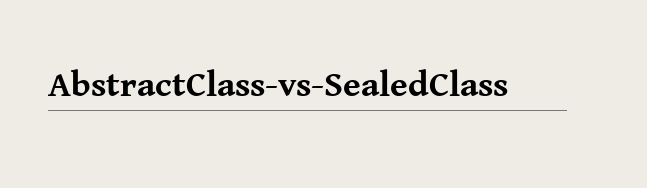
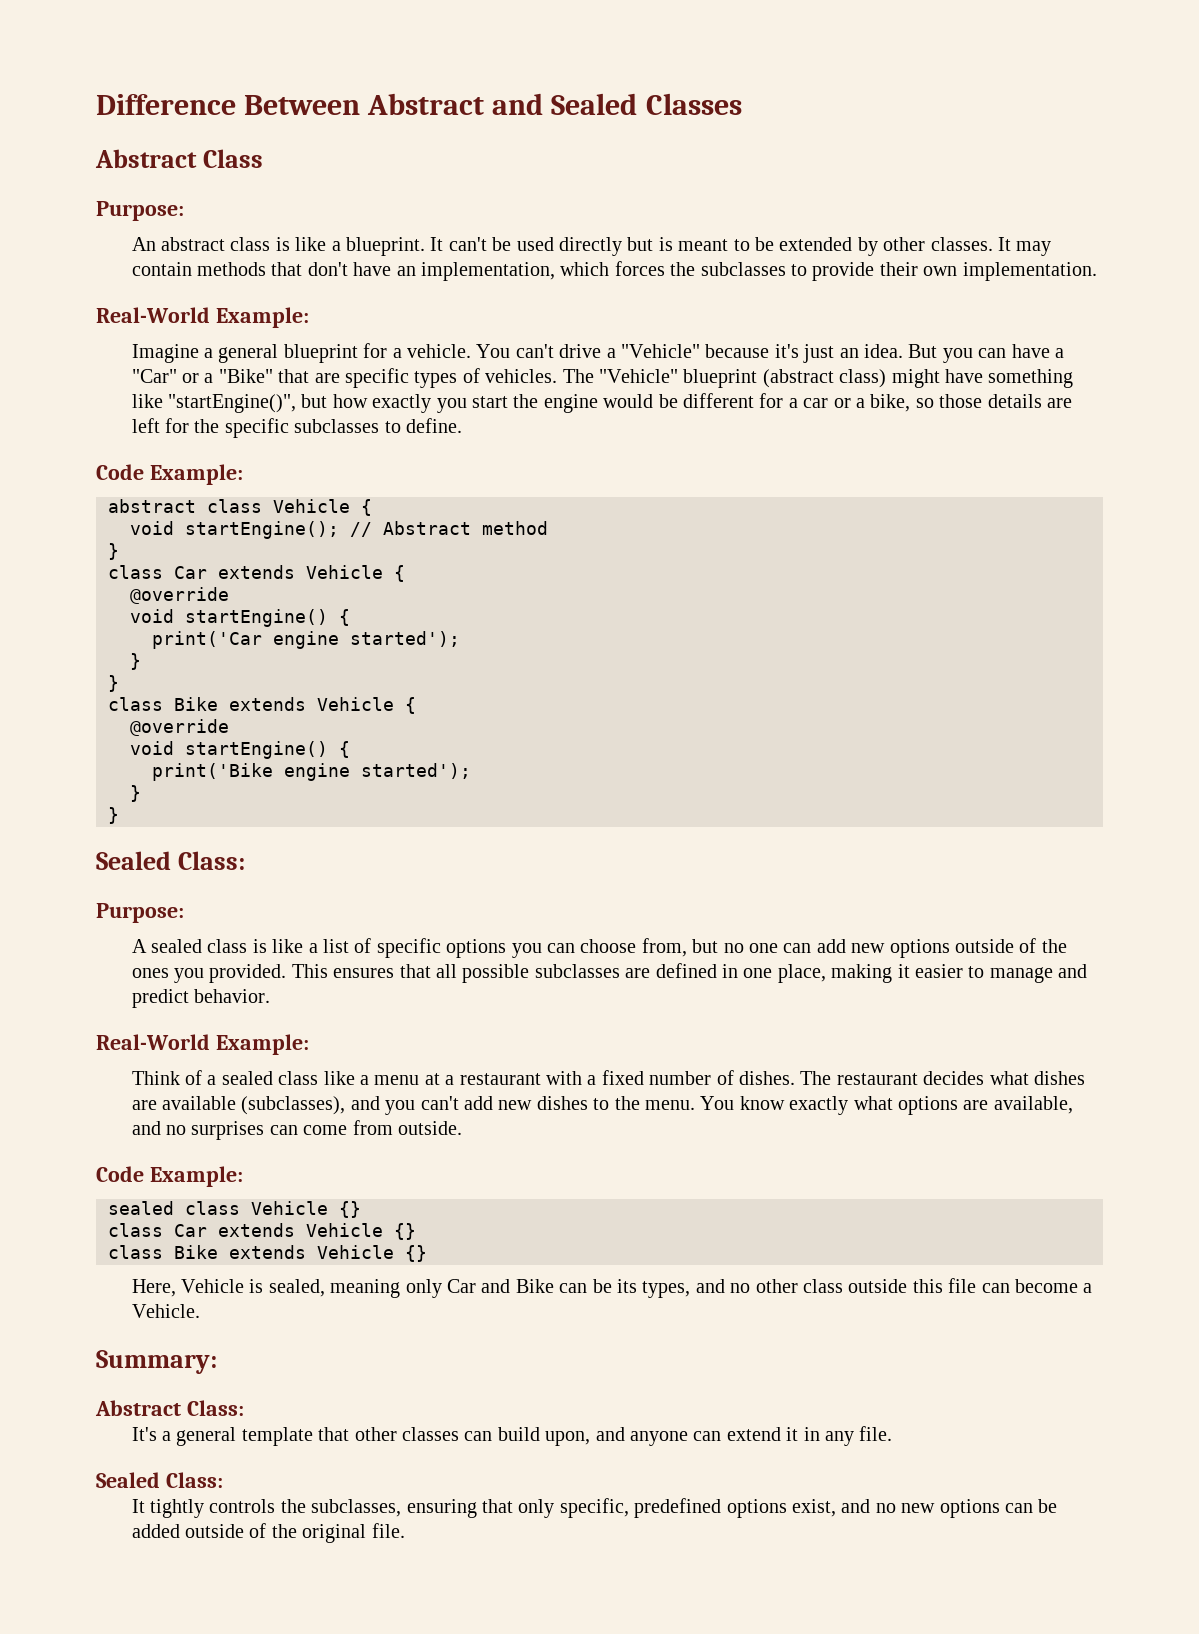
- AbstractClass-vs-SealedClass
+ Difference Between Abstract and Sealed Classes
+ Abstract Class
+ Purpose:
+ An abstract class is like a blueprint. It can't be used directly but is meant to be extended by other classes. It may contain methods that don't have an implementation, which forces the subclasses to provide their own implementation.
+ Real-World Example:
+ Imagine a general blueprint for a vehicle. You can't drive a "Vehicle" because it's just an idea. But you can have a "Car" or a "Bike" that are specific types of vehicles. The "Vehicle" blueprint (abstract class) might have something like "startEngine()", but how exactly you start the engine would be different for a car or a bike, so those details are left for the specific subclasses to define.
+ Code Example:
+ abstract class Vehicle {
+ void startEngine(); // Abstract method
+ }
+ class Car extends Vehicle {
+ @override
+ void startEngine() {
+ print('Car engine started');
+ }
+ }
+ class Bike extends Vehicle {
+ @override
+ void startEngine() {
+ print('Bike engine started');
+ }
+ }
+ Sealed Class:
+ Purpose:
+ A sealed class is like a list of specific options you can choose from, but no one can add new options outside of the ones you provided. This ensures that all possible subclasses are defined in one place, making it easier to manage and predict behavior.
+ Real-World Example:
+ Think of a sealed class like a menu at a restaurant with a fixed number of dishes. The restaurant decides what dishes are available (subclasses), and you can't add new dishes to the menu. You know exactly what options are available, and no surprises can come from outside.
+ Code Example:
+ sealed class Vehicle {}
+ class Car extends Vehicle {}
+ class Bike extends Vehicle {}
+ Here, Vehicle is sealed, meaning only Car and Bike can be its types, and no other class outside this file can become a Vehicle.
+ Summary:
+ Abstract Class:
+ It's a general template that other classes can build upon, and anyone can extend it in any file.
+ Sealed Class:
+ It tightly controls the subclasses, ensuring that only specific, predefined options exist, and no new options can be added outside of the original file.

